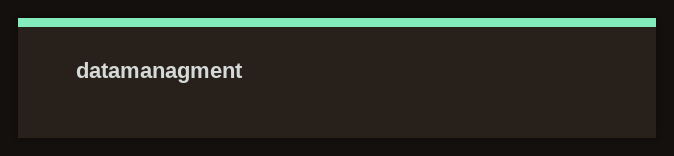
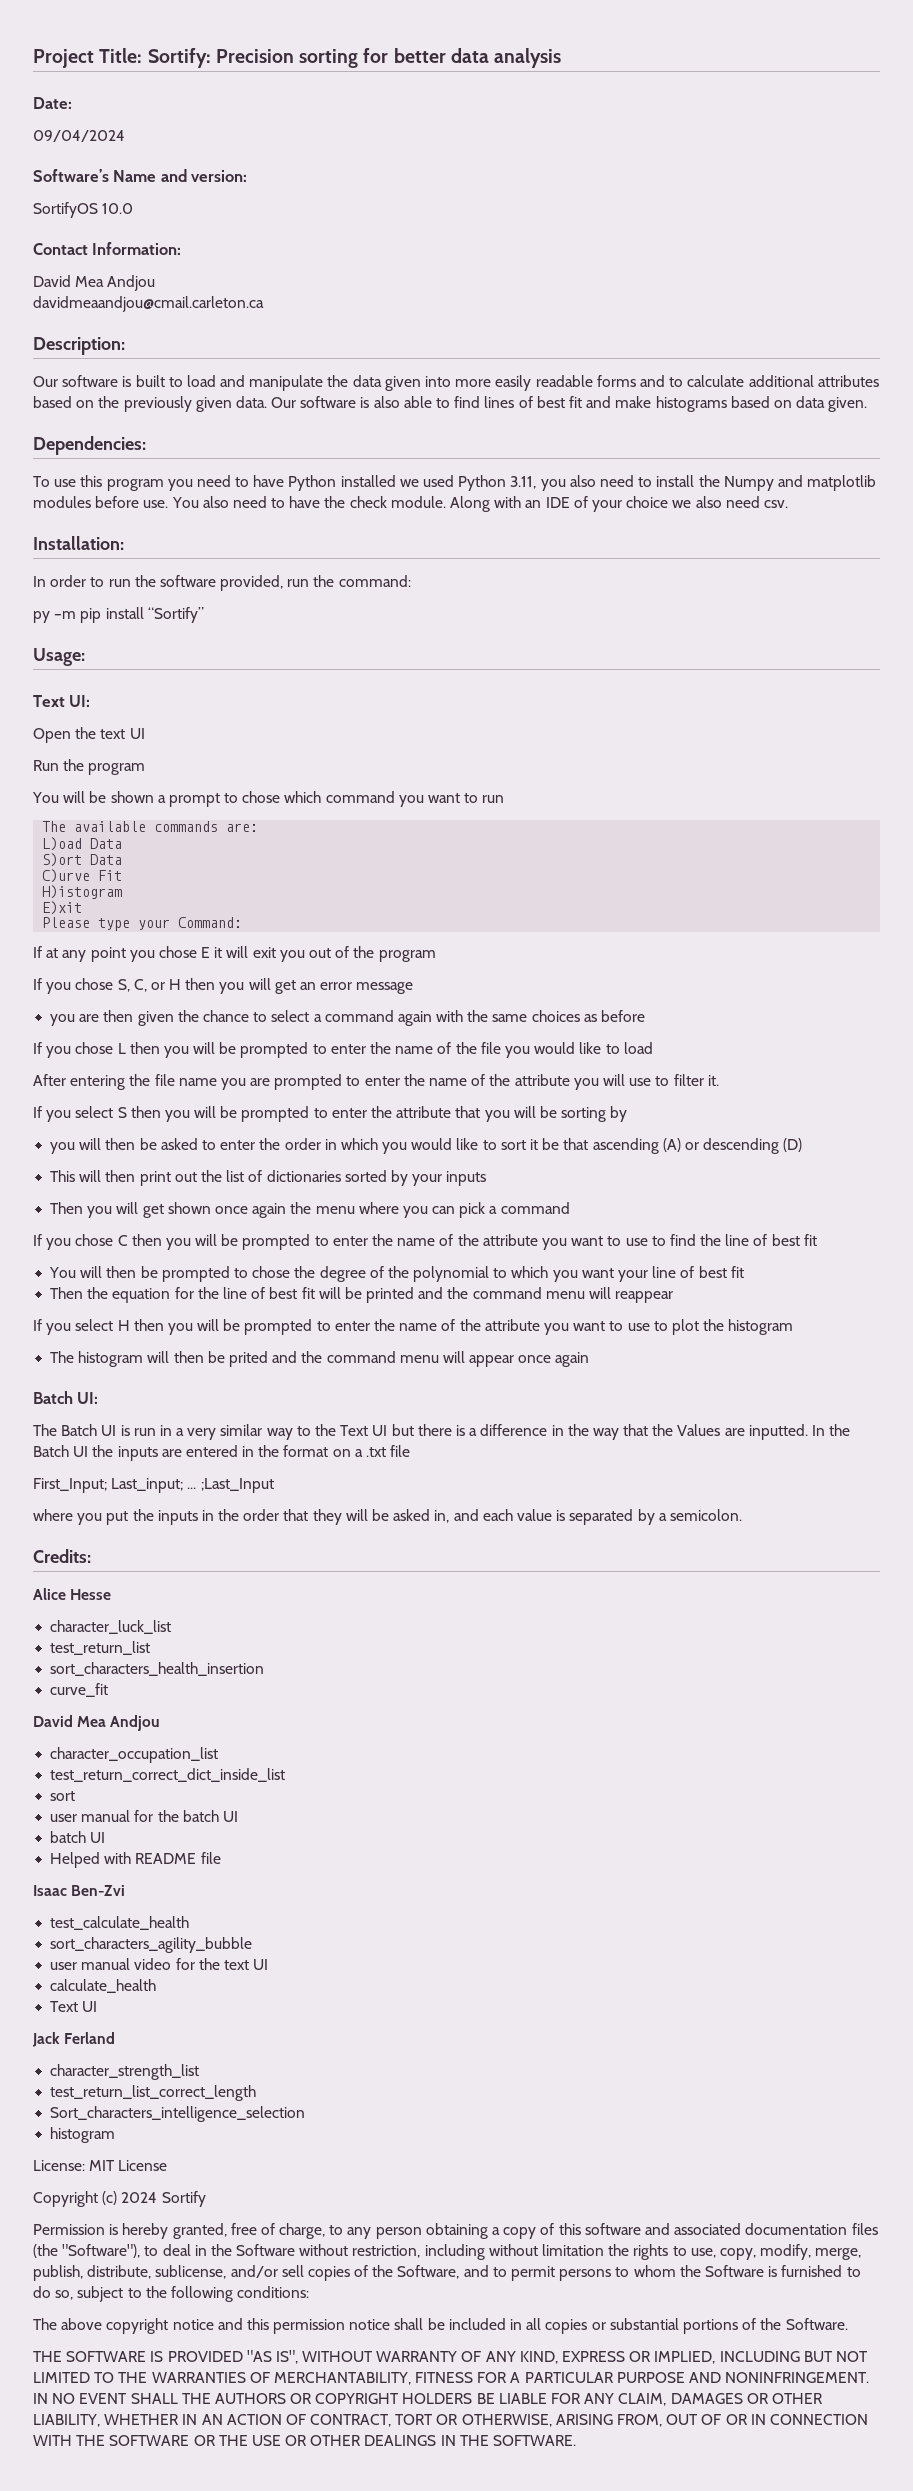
- datamanagment
+ Project Title: Sortify: Precision sorting for better data analysis
+ Date:
+ 09/04/2024
+ Software’s Name and version:
+ SortifyOS 10.0
+ Contact Information:
+ David Mea Andjou
+ davidmeaandjou@cmail.carleton.ca
+ Description:
+ Our software is built to load and manipulate the data given into more easily readable forms and to calculate additional attributes based on the previously given data. Our software is also able to find lines of best fit and make histograms based on data given.
+ Dependencies:
+ To use this program you need to have Python installed we used Python 3.11, you also need to install the Numpy and matplotlib modules before use. You also need to have the check module. Along with an IDE of your choice we also need csv.
+ Installation:
+ In order to run the software provided, run the command:
+ py –m pip install “Sortify”
+ Usage:
+ Text UI:
+ Open the text UI
+ Run the program
+ You will be shown a prompt to chose which command you want to run
+ The available commands are:
+ L)oad Data
+ S)ort Data
+ C)urve Fit
+ H)istogram
+ E)xit
+ Please type your Command:
+ If at any point you chose E it will exit you out of the program
+ If you chose S, C, or H then you will get an error message
+ you are then given the chance to select a command again with the same choices as before
+ If you chose L then you will be prompted to enter the name of the file you would like to load
+ After entering the file name you are prompted to enter the name of the attribute you will use to filter it.
+ If you select S then you will be prompted to enter the attribute that you will be sorting by
+ you will then be asked to enter the order in which you would like to sort it be that ascending (A) or descending (D)
+ This will then print out the list of dictionaries sorted by your inputs
+ Then you will get shown once again the menu where you can pick a command
+ If you chose C then you will be prompted to enter the name of the attribute you want to use to find the line of best fit
+ You will then be prompted to chose the degree of the polynomial to which you want your line of best fit
+ Then the equation for the line of best fit will be printed and the command menu will reappear
+ If you select H then you will be prompted to enter the name of the attribute you want to use to plot the histogram
+ The histogram will then be prited and the command menu will appear once again
+ Batch UI:
+ The Batch UI is run in a very similar way to the Text UI but there is a difference in the way that the Values are inputted. In the Batch UI the inputs are entered in the format on a .txt file
+ First_Input; Last_input; ... ;Last_Input
+ where you put the inputs in the order that they will be asked in, and each value is separated by a semicolon.
+ Credits:
+ Alice Hesse
+ character_luck_list
+ test_return_list
+ sort_characters_health_insertion
+ curve_fit
+ David Mea Andjou
+ character_occupation_list
+ test_return_correct_dict_inside_list
+ sort
+ user manual for the batch UI
+ batch UI
+ Helped with README file
+ Isaac Ben-Zvi
+ test_calculate_health
+ sort_characters_agility_bubble
+ user manual video for the text UI
+ calculate_health
+ Text UI
+ Jack Ferland
+ character_strength_list
+ test_return_list_correct_length
+ Sort_characters_intelligence_selection
+ histogram
+ License: MIT License
+ Copyright (c) 2024 Sortify
+ Permission is hereby granted, free of charge, to any person obtaining a copy of this software and associated documentation files (the "Software"), to deal in the Software without restriction, including without limitation the rights to use, copy, modify, merge, publish, distribute, sublicense, and/or sell copies of the Software, and to permit persons to whom the Software is furnished to do so, subject to the following conditions:
+ The above copyright notice and this permission notice shall be included in all copies or substantial portions of the Software.
+ THE SOFTWARE IS PROVIDED "AS IS", WITHOUT WARRANTY OF ANY KIND, EXPRESS OR IMPLIED, INCLUDING BUT NOT LIMITED TO THE WARRANTIES OF MERCHANTABILITY, FITNESS FOR A PARTICULAR PURPOSE AND NONINFRINGEMENT. IN NO EVENT SHALL THE AUTHORS OR COPYRIGHT HOLDERS BE LIABLE FOR ANY CLAIM, DAMAGES OR OTHER LIABILITY, WHETHER IN AN ACTION OF CONTRACT, TORT OR OTHERWISE, ARISING FROM, OUT OF OR IN CONNECTION WITH THE SOFTWARE OR THE USE OR OTHER DEALINGS IN THE SOFTWARE.

